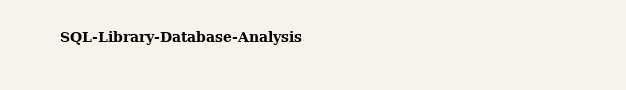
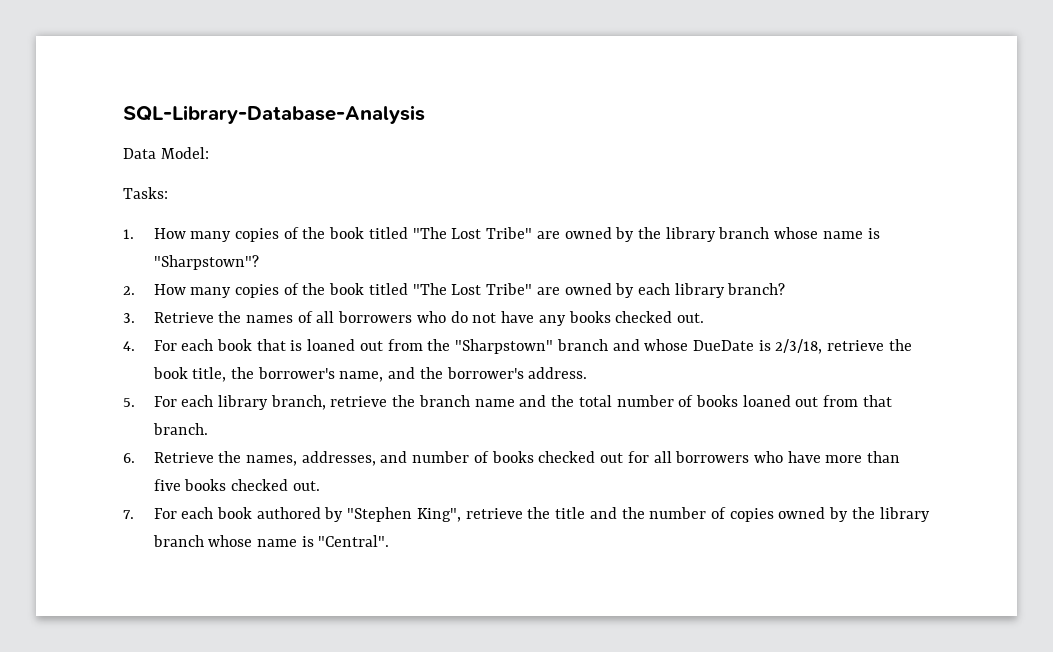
+ Data Model:
+ Tasks:
+ 1. How many copies of the book titled "The Lost Tribe" are owned by the library branch whose name is "Sharpstown"?
+ 2. How many copies of the book titled "The Lost Tribe" are owned by each library branch?
+ 3. Retrieve the names of all borrowers who do not have any books checked out.
+ 4. For each book that is loaned out from the "Sharpstown" branch and whose DueDate is 2/3/18, retrieve the book title, the borrower's name, and the borrower's address.
+ 5. For each library branch, retrieve the branch name and the total number of books loaned out from that branch.
+ 6. Retrieve the names, addresses, and number of books checked out for all borrowers who have more than five books checked out.
+ 7. For each book authored by "Stephen King", retrieve the title and the number of copies owned by the library branch whose name is "Central".

